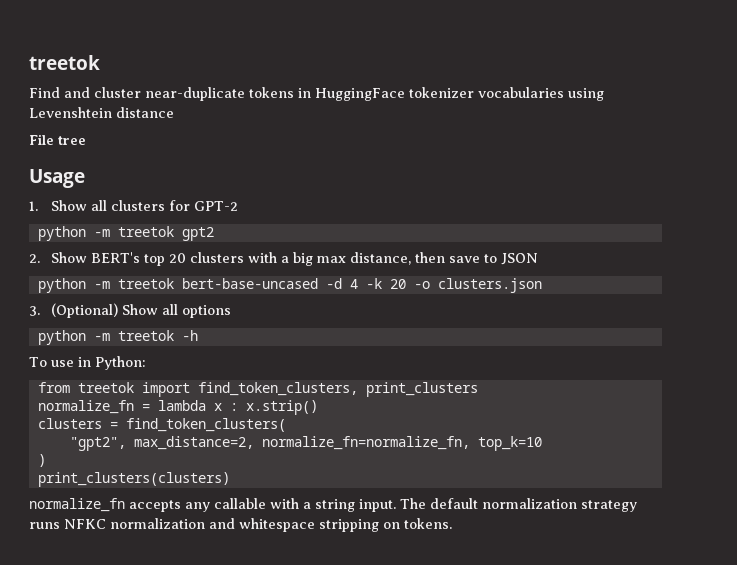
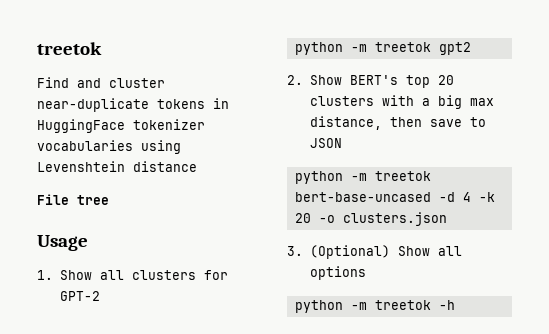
- To use in Python:
- from treetok import find_token_clusters, print_clusters
- normalize_fn = lambda x : x.strip()
- clusters = find_token_clusters(
- "gpt2", max_distance=2, normalize_fn=normalize_fn, top_k=10
- )
- print_clusters(clusters)
- normalize_fn accepts any callable with a string input. The default normalization strategy runs NFKC normalization and whitespace stripping on tokens.

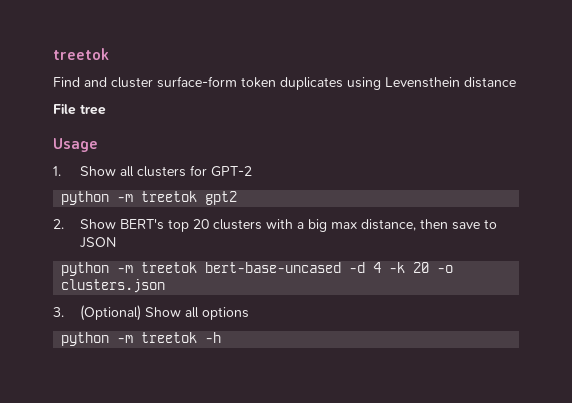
- Find and cluster near-duplicate tokens in HuggingFace tokenizer vocabularies using Levenshtein distance
+ Find and cluster surface-form token duplicates using Levensthein distance

